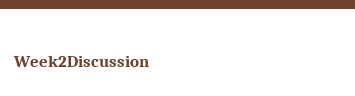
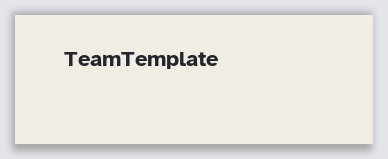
- Week2Discussion
+ TeamTemplate

